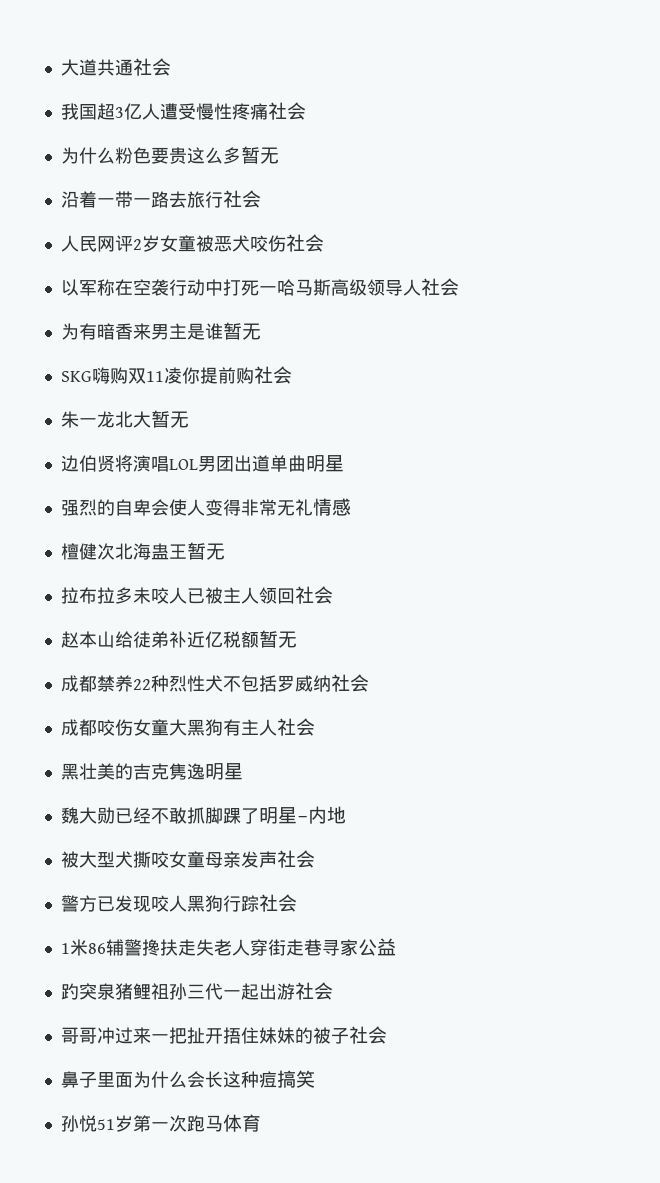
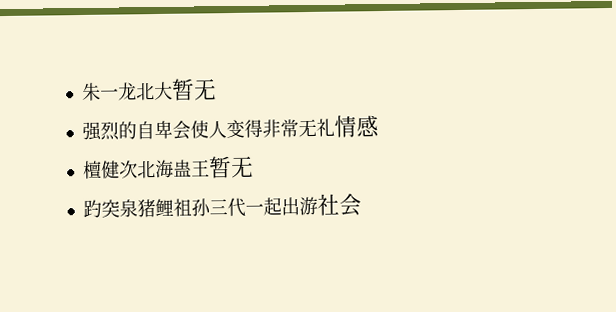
- 大道共通社会
- 我国超3亿人遭受慢性疼痛社会
- 为什么粉色要贵这么多暂无
- 沿着一带一路去旅行社会
- 人民网评2岁女童被恶犬咬伤社会
- 以军称在空袭行动中打死一哈马斯高级领导人社会
- 为有暗香来男主是谁暂无
- SKG嗨购双11凌你提前购社会
  朱一龙北大暂无
- 边伯贤将演唱LOL男团出道单曲明星
- 拉布拉多未咬人已被主人领回社会
- 赵本山给徒弟补近亿税额暂无
- 成都禁养22种烈性犬不包括罗威纳社会
- 成都咬伤女童大黑狗有主人社会
- 黑壮美的吉克隽逸明星
- 魏大勋已经不敢抓脚踝了明星-内地
- 被大型犬撕咬女童母亲发声社会
- 警方已发现咬人黑狗行踪社会
- 1米86辅警搀扶走失老人穿街走巷寻家公益
- 哥哥冲过来一把扯开捂住妹妹的被子社会
- 鼻子里面为什么会长这种痘搞笑
- 孙悦51岁第一次跑马体育

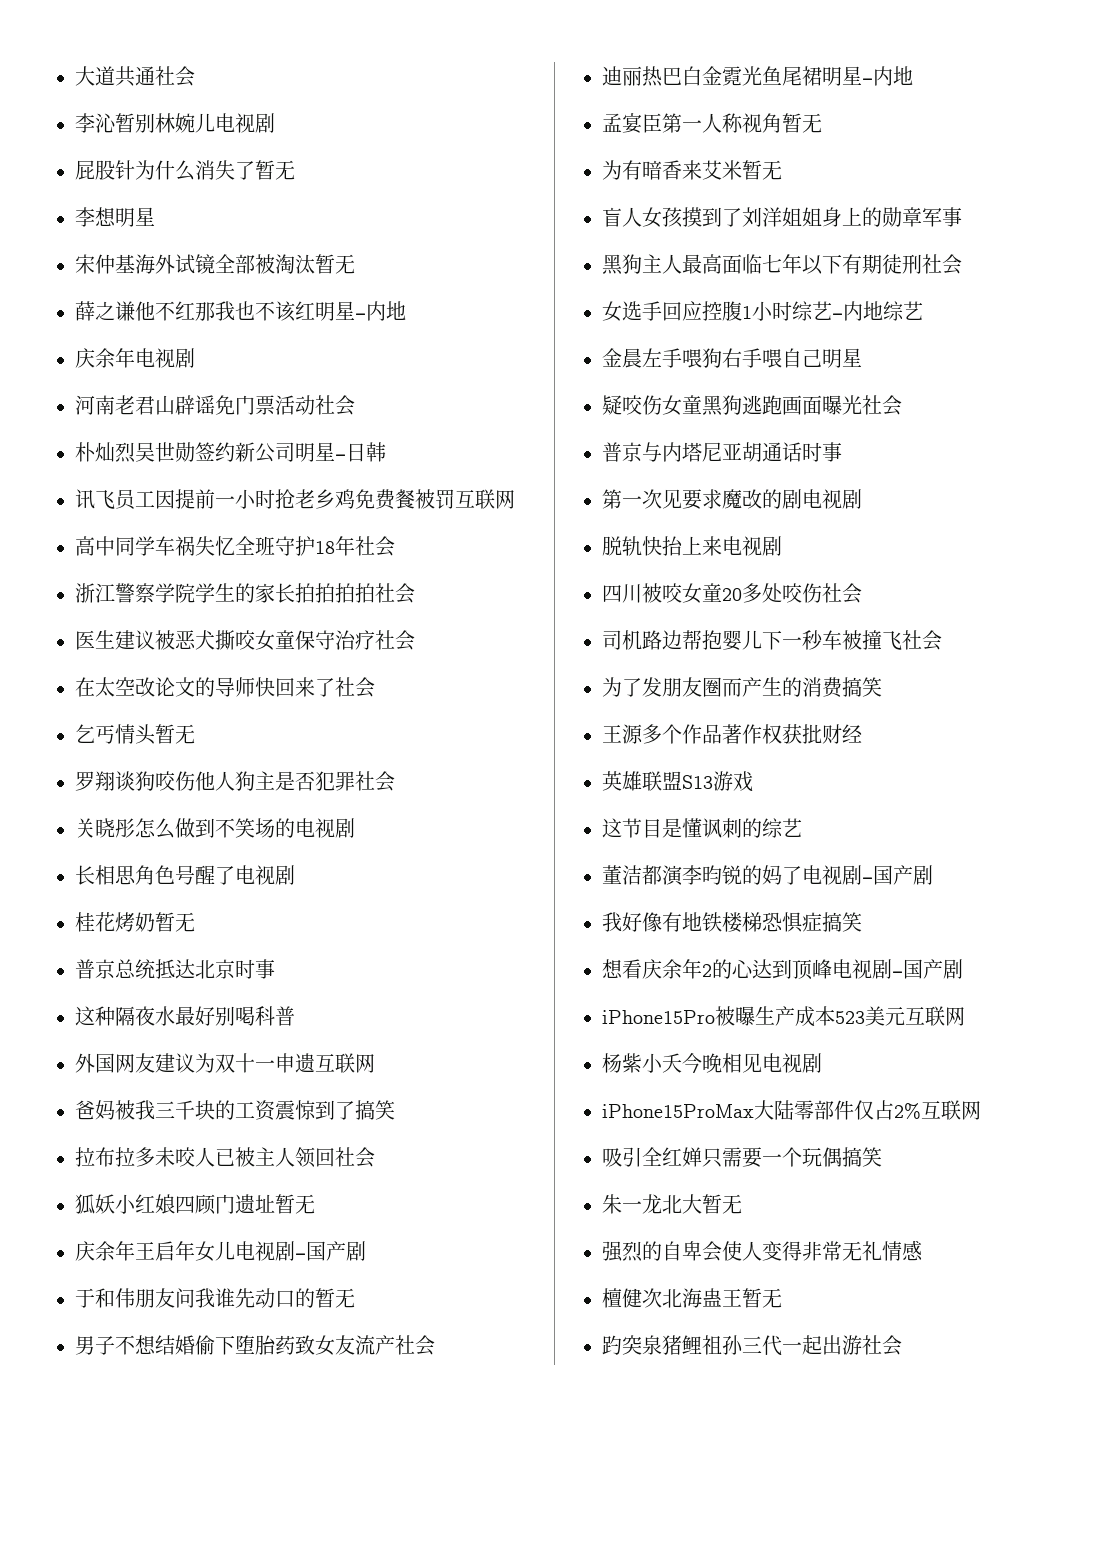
+ 大道共通社会
+ 李沁暂别林婉儿电视剧
+ 屁股针为什么消失了暂无
+ 李想明星
+ 宋仲基海外试镜全部被淘汰暂无
+ 薛之谦他不红那我也不该红明星-内地
+ 庆余年电视剧
+ 河南老君山辟谣免门票活动社会
+ 朴灿烈吴世勋签约新公司明星-日韩
+ 讯飞员工因提前一小时抢老乡鸡免费餐被罚互联网
+ 高中同学车祸失忆全班守护18年社会
+ 浙江警察学院学生的家长拍拍拍拍社会
+ 医生建议被恶犬撕咬女童保守治疗社会
+ 在太空改论文的导师快回来了社会
+ 乞丐情头暂无
+ 罗翔谈狗咬伤他人狗主是否犯罪社会
+ 关晓彤怎么做到不笑场的电视剧
+ 长相思角色号醒了电视剧
+ 桂花烤奶暂无
+ 普京总统抵达北京时事
+ 这种隔夜水最好别喝科普
+ 外国网友建议为双十一申遗互联网
+ 爸妈被我三千块的工资震惊到了搞笑
+ 拉布拉多未咬人已被主人领回社会
+ 狐妖小红娘四顾门遗址暂无
+ 庆余年王启年女儿电视剧-国产剧
+ 于和伟朋友问我谁先动口的暂无
+ 男子不想结婚偷下堕胎药致女友流产社会
+ 迪丽热巴白金霓光鱼尾裙明星-内地
+ 孟宴臣第一人称视角暂无
+ 为有暗香来艾米暂无
+ 盲人女孩摸到了刘洋姐姐身上的勋章军事
+ 黑狗主人最高面临七年以下有期徒刑社会
+ 女选手回应控腹1小时综艺-内地综艺
+ 金晨左手喂狗右手喂自己明星
+ 疑咬伤女童黑狗逃跑画面曝光社会
+ 普京与内塔尼亚胡通话时事
+ 第一次见要求魔改的剧电视剧
+ 脱轨快抬上来电视剧
+ 四川被咬女童20多处咬伤社会
+ 司机路边帮抱婴儿下一秒车被撞飞社会
+ 为了发朋友圈而产生的消费搞笑
+ 王源多个作品著作权获批财经
+ 英雄联盟S13游戏
+ 这节目是懂讽刺的综艺
+ 董洁都演李昀锐的妈了电视剧-国产剧
+ 我好像有地铁楼梯恐惧症搞笑
+ 想看庆余年2的心达到顶峰电视剧-国产剧
+ iPhone15Pro被曝生产成本523美元互联网
+ 杨紫小夭今晚相见电视剧
+ iPhone15ProMax大陆零部件仅占2%互联网
+ 吸引全红婵只需要一个玩偶搞笑

